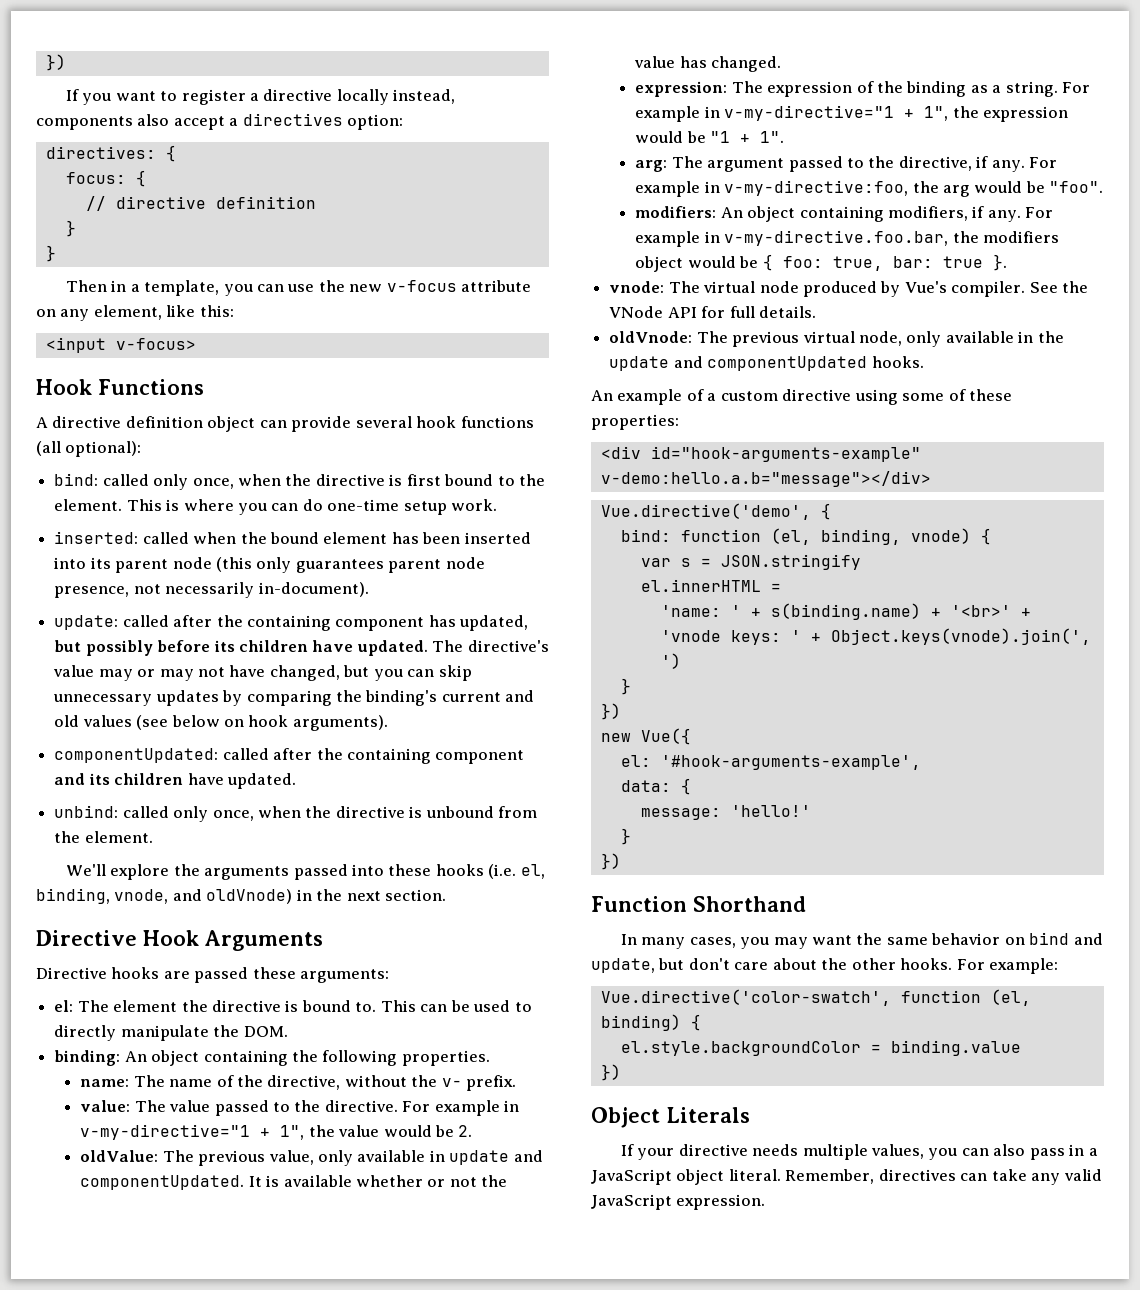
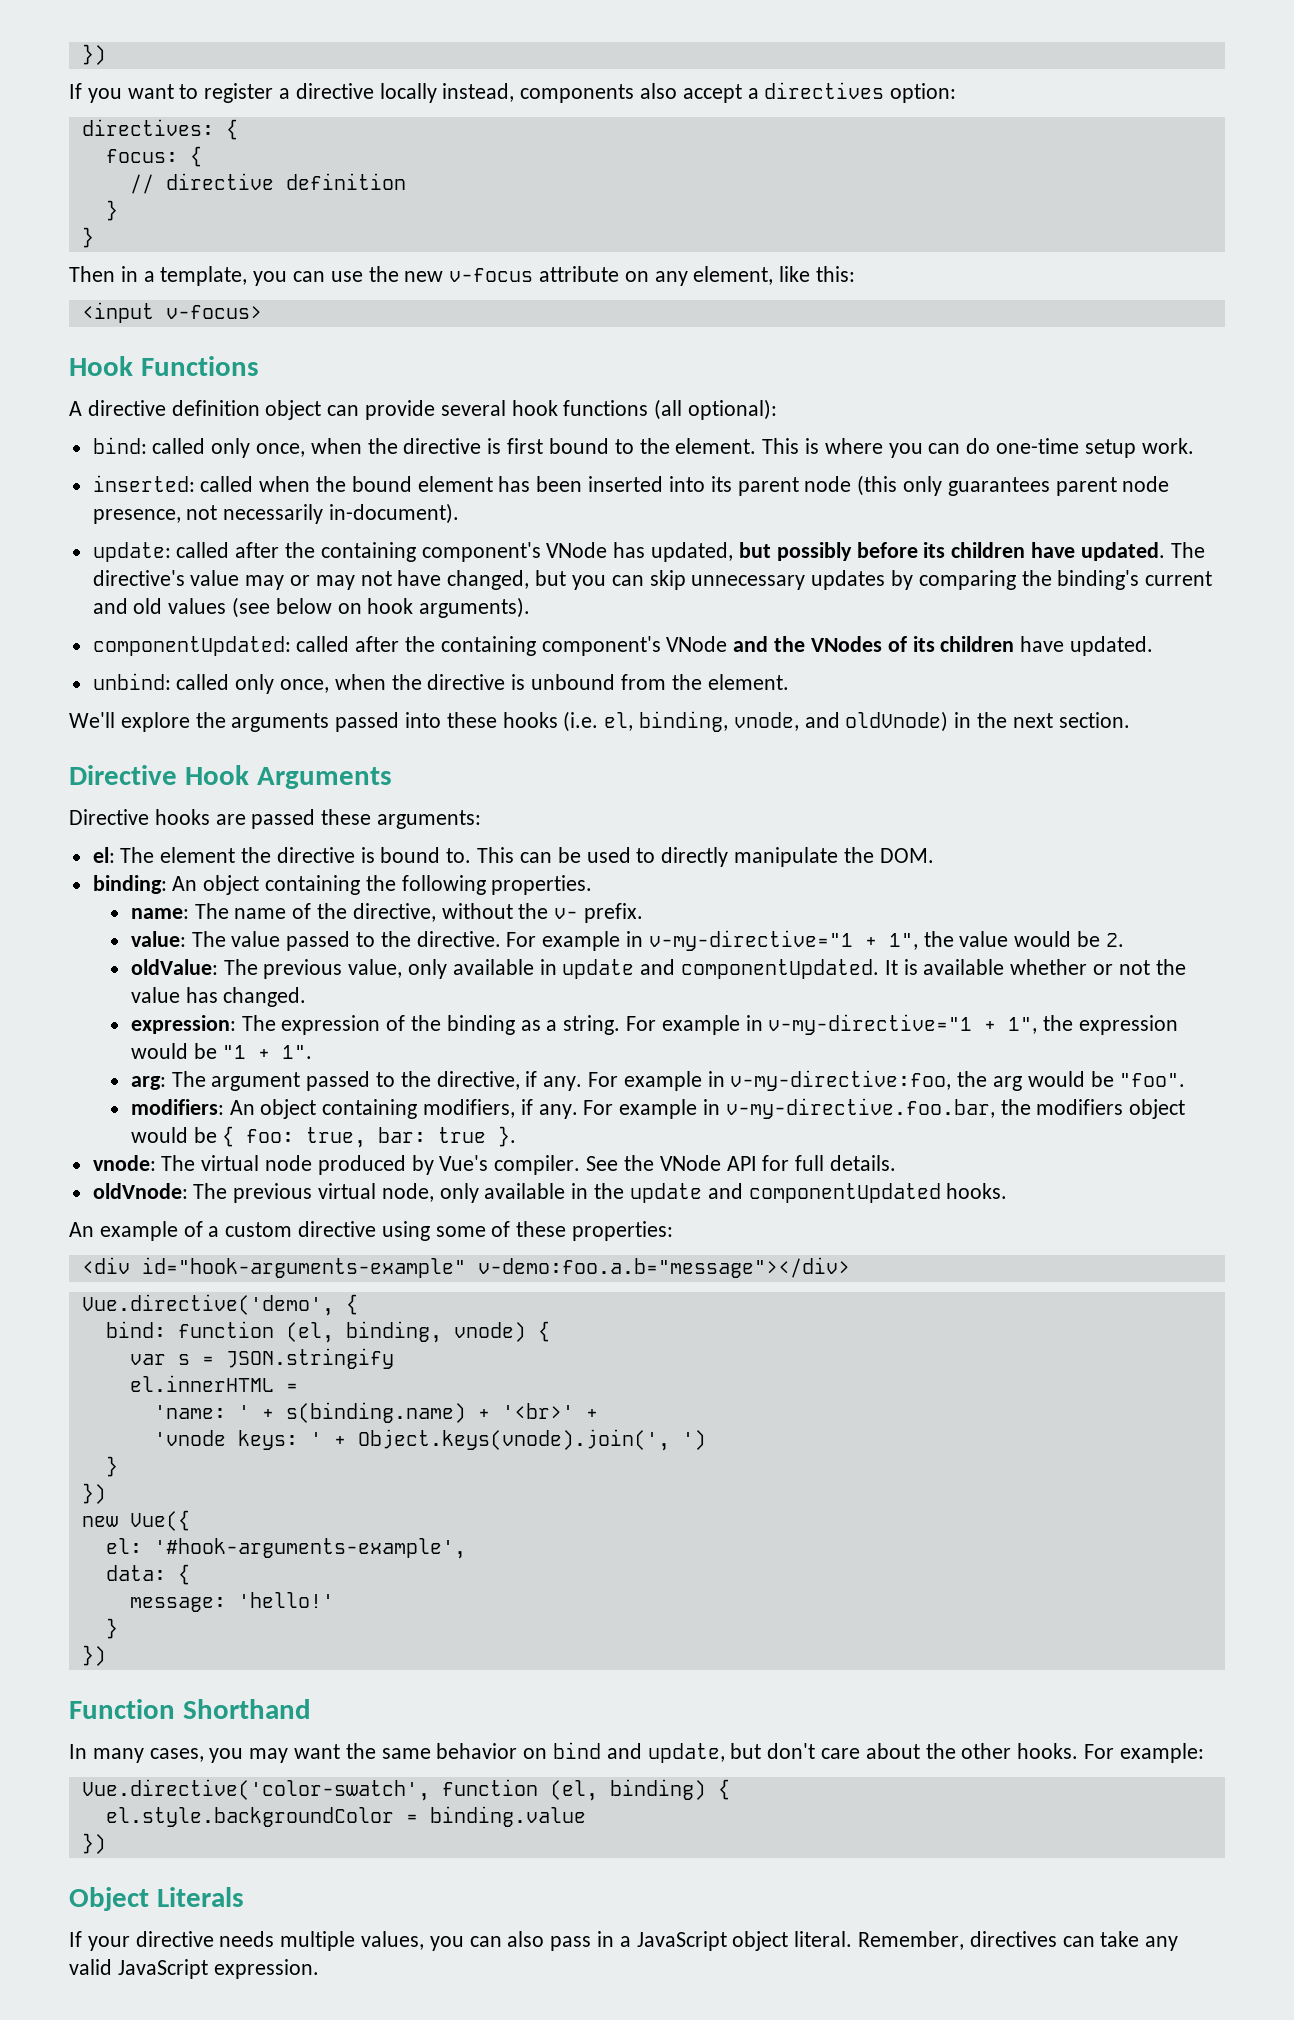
- update: called after the containing component has updated, but possibly before its children have updated.
+ update: called after the containing component's VNode has updated, but possibly before its children have updated.
- componentUpdated: called after the containing component and its children have updated.
+ componentUpdated: called after the containing component's VNode and the VNodes of its children have updated.
- <div id="hook-arguments-example" v-demo:hello.a.b="message"></div>
+ <div id="hook-arguments-example" v-demo:foo.a.b="message"></div>

